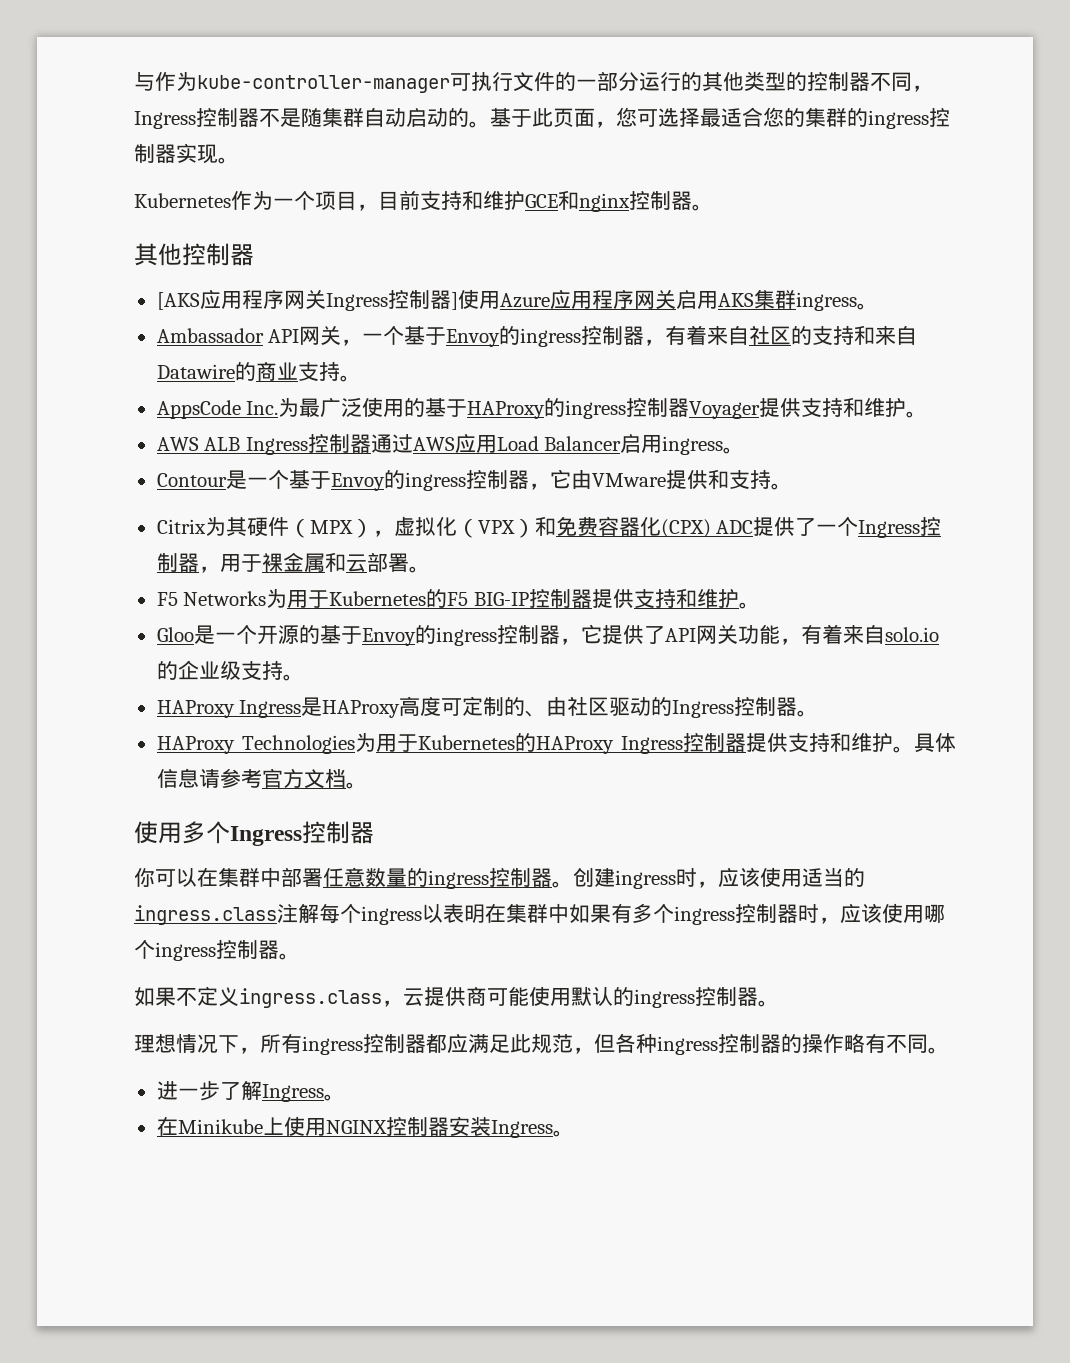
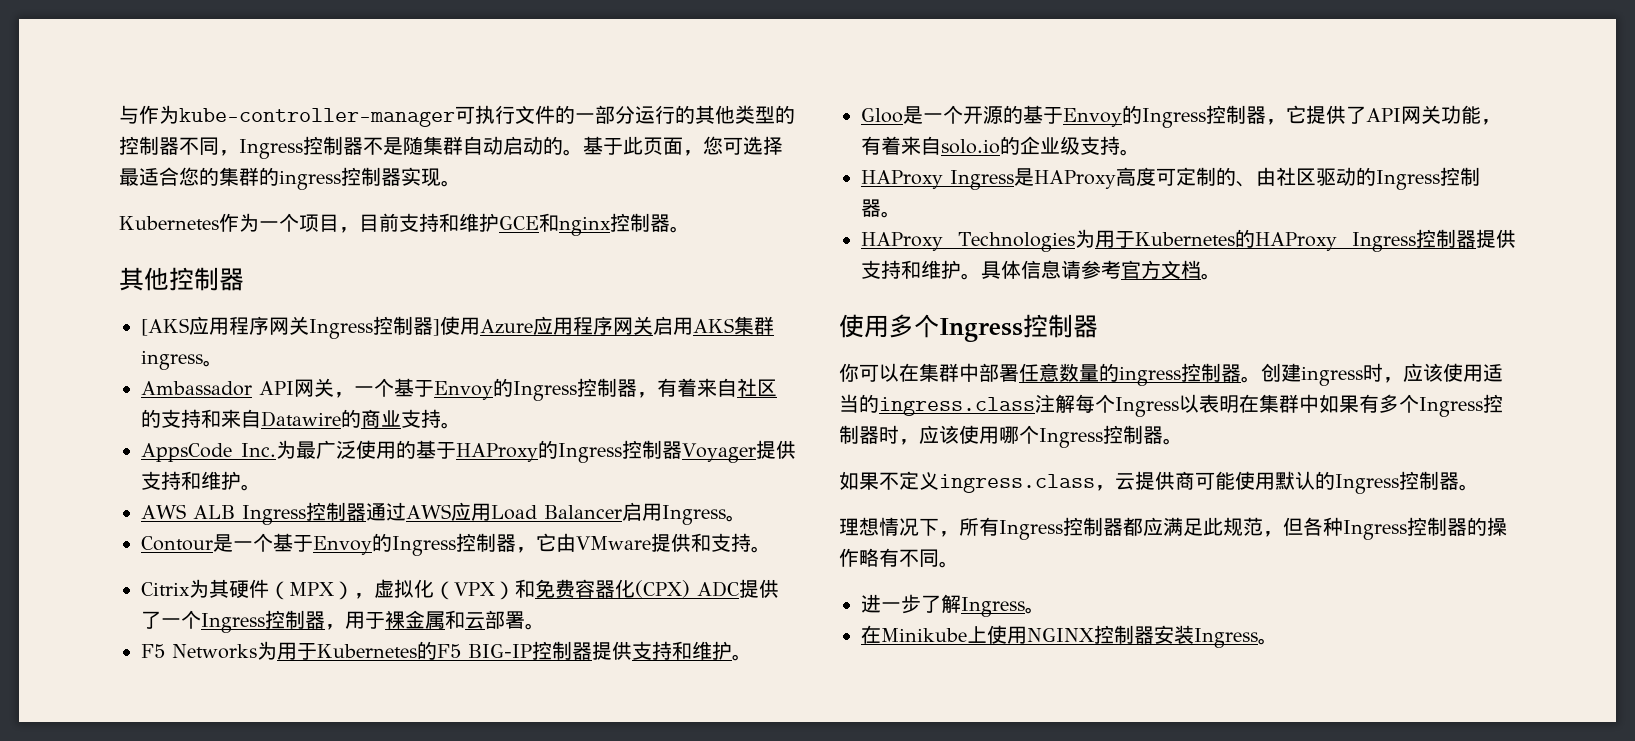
- Ambassador API网关，一个基于Envoy的ingress控制器，有着来自社区的支持和来自Datawire的商业支持。
+ Ambassador API网关，一个基于Envoy的Ingress控制器，有着来自社区的支持和来自Datawire的商业支持。
- AppsCode Inc.为最广泛使用的基于HAProxy的ingress控制器Voyager提供支持和维护。
+ AppsCode Inc.为最广泛使用的基于HAProxy的Ingress控制器Voyager提供支持和维护。
- AWS ALB Ingress控制器通过AWS应用Load Balancer启用ingress。
+ AWS ALB Ingress控制器通过AWS应用Load Balancer启用Ingress。
- Contour是一个基于Envoy的ingress控制器，它由VMware提供和支持。
+ Contour是一个基于Envoy的Ingress控制器，它由VMware提供和支持。
- Gloo是一个开源的基于Envoy的ingress控制器，它提供了API网关功能，有着来自solo.io的企业级支持。
+ Gloo是一个开源的基于Envoy的Ingress控制器，它提供了API网关功能，有着来自solo.io的企业级支持。
- 创建ingress时，应该使用适当的ingress.class注解每个ingress以表明在集群中如果有多个ingress控制器时，应该使用哪个ingress控制器。
+ 创建ingress时，应该使用适当的ingress.class注解每个Ingress以表明在集群中如果有多个Ingress控制器时，应该使用哪个Ingress控制器。
- 如果不定义ingress.class，云提供商可能使用默认的ingress控制器。
+ 如果不定义ingress.class，云提供商可能使用默认的Ingress控制器。
- 理想情况下，所有ingress控制器都应满足此规范，但各种ingress控制器的操作略有不同。
+ 理想情况下，所有Ingress控制器都应满足此规范，但各种Ingress控制器的操作略有不同。

